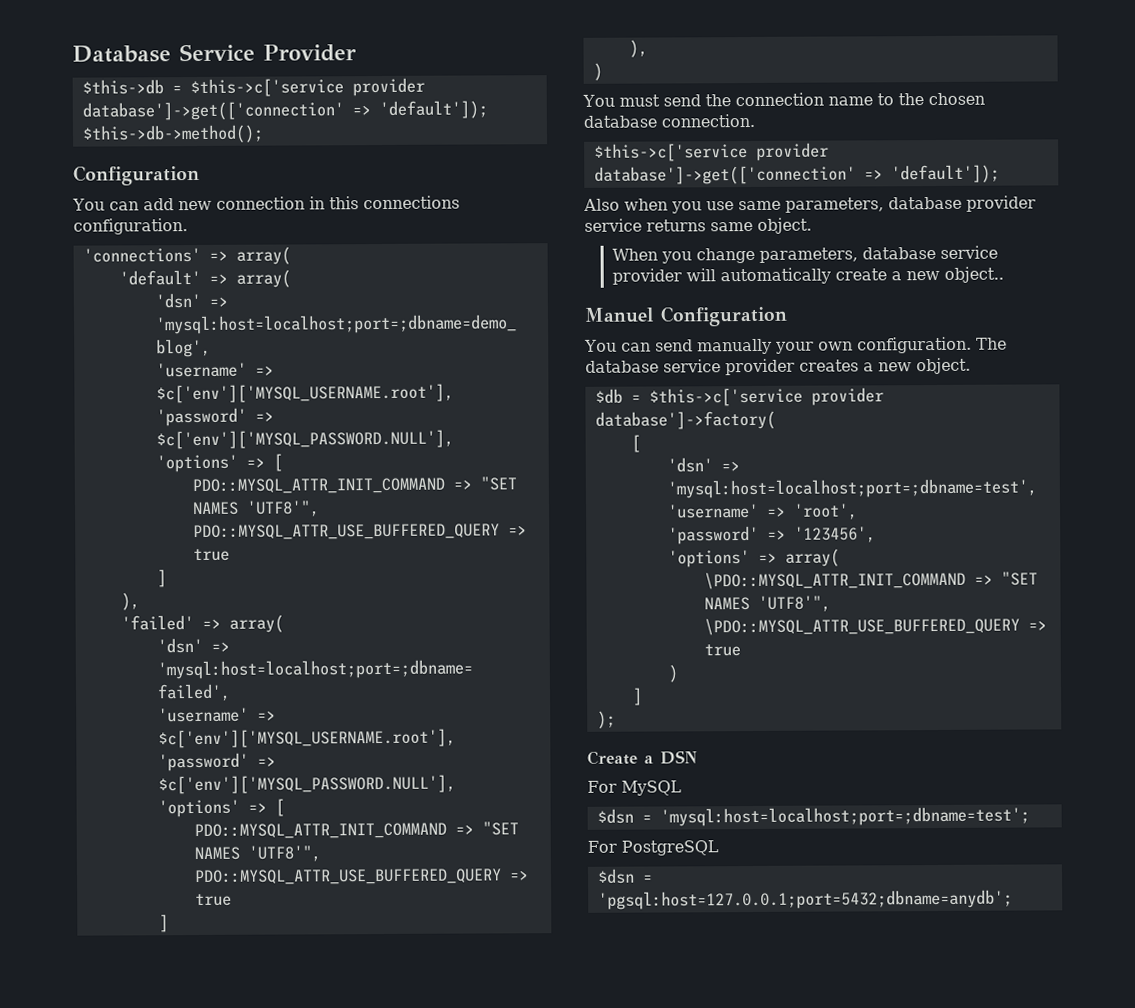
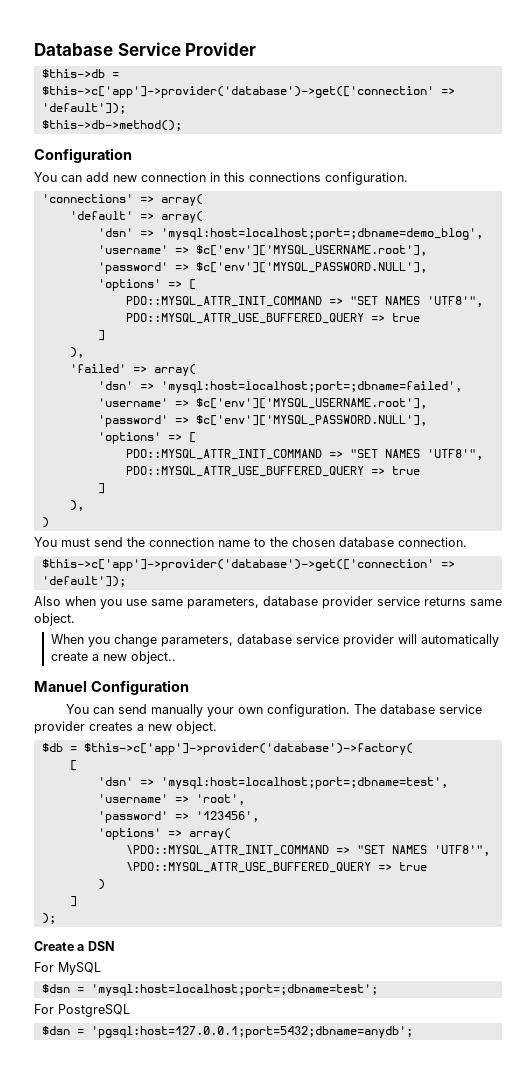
- $this->db = $this->c['service provider database']->get(['connection' => 'default']);
+ $this->db = $this->c['app']->provider('database')->get(['connection' => 'default']);
  You must send the connection name to the chosen database connection.
- $this->c['service provider database']->get(['connection' => 'default']);
+ $this->c['app']->provider('database')->get(['connection' => 'default']);
- $db = $this->c['service provider database']->factory(
+ $db = $this->c['app']->provider('database')->factory(

